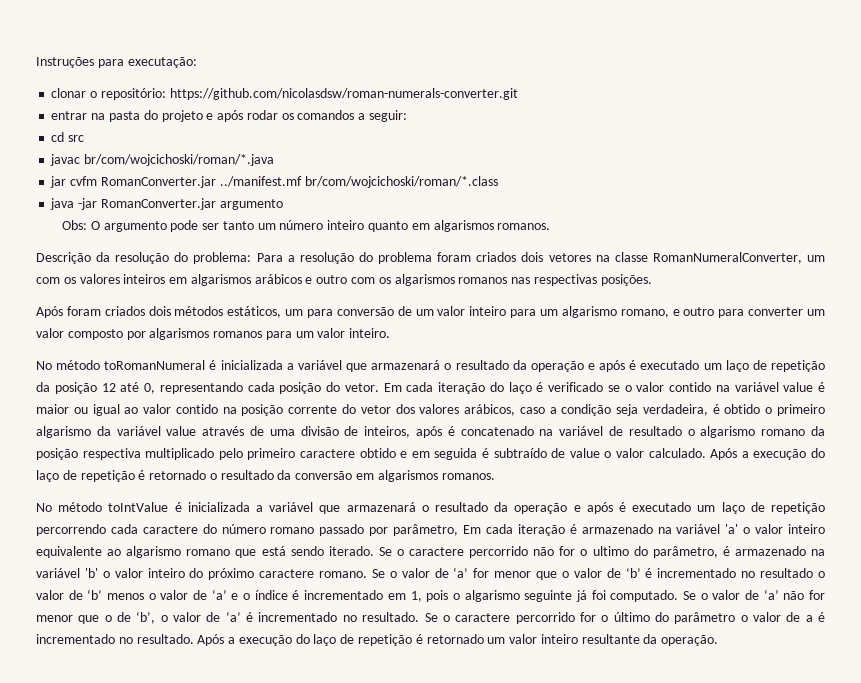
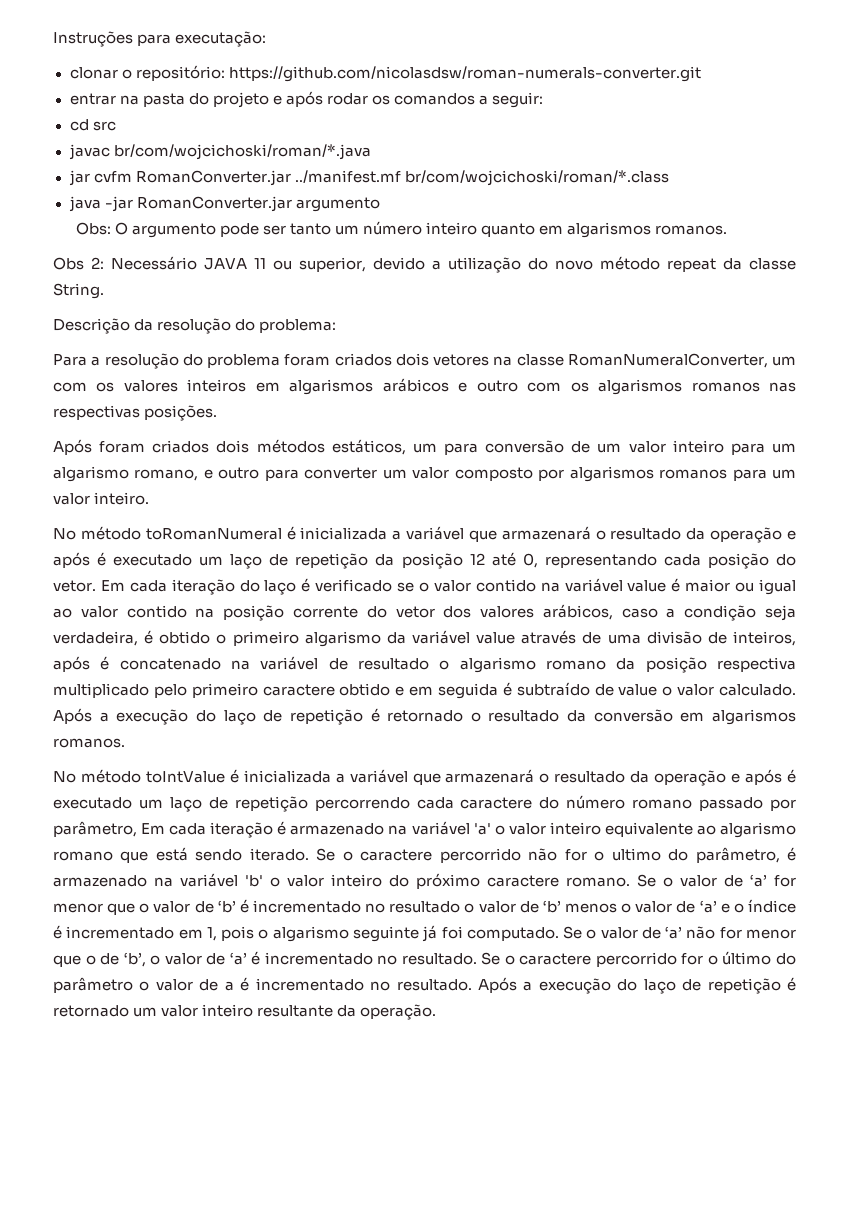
+ Obs 2: Necessário JAVA 11 ou superior, devido a utilização do novo método repeat da classe String.
- Descrição da resolução do problema: Para a resolução do problema foram criados dois vetores na classe RomanNumeralConverter, um com os valores inteiros em algarismos arábicos e outro com os algarismos romanos nas respectivas posições.
+ Descrição da resolução do problema:
+ Para a resolução do problema foram criados dois vetores na classe RomanNumeralConverter, um com os valores inteiros em algarismos arábicos e outro com os algarismos romanos nas respectivas posições.

